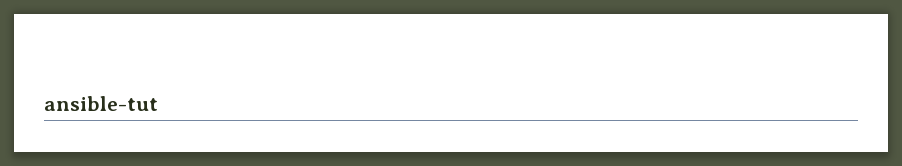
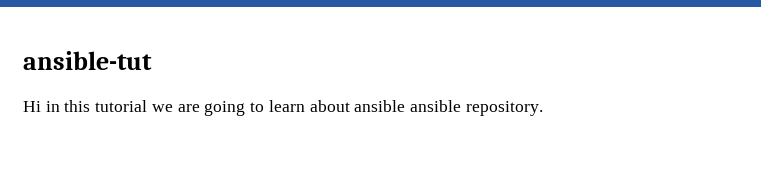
+ Hi in this tutorial we are going to learn about ansible ansible repository.

